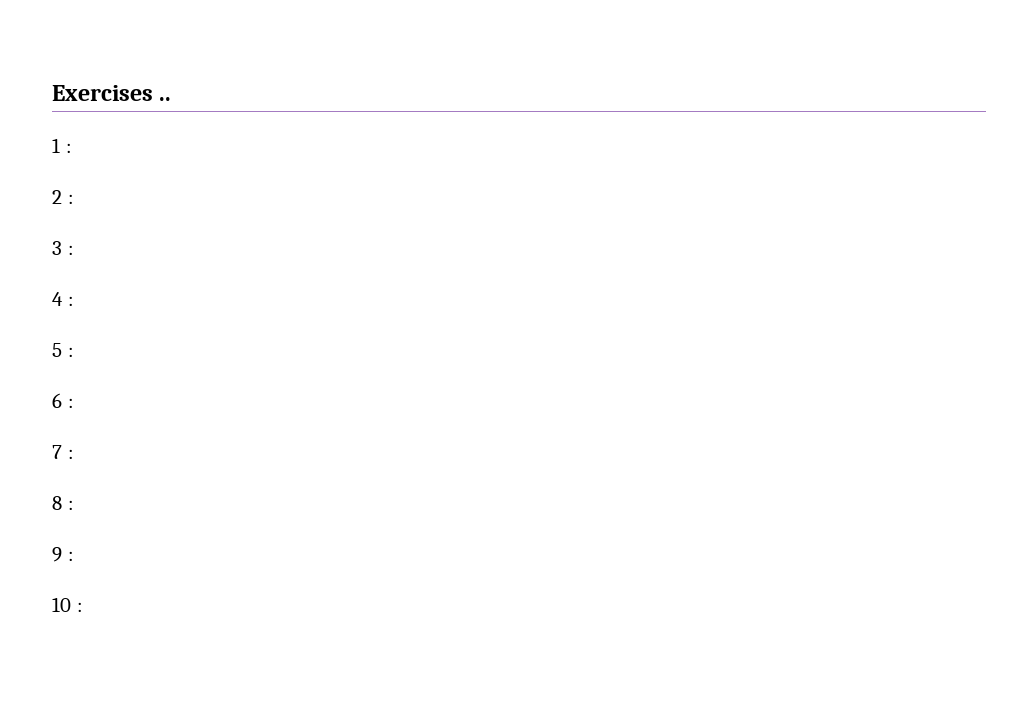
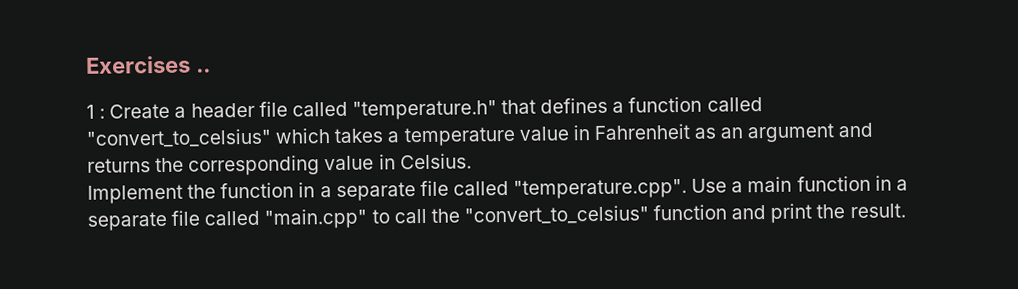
- 1 :
- 2 :
- 3 :
- 4 :
- 5 :
- 6 :
- 7 :
- 8 :
- 9 :
- 10 :
+ 1 : Create a header file called "temperature.h" that defines a function called "convert_to_celsius" which takes a temperature value in Fahrenheit as an argument and returns the corresponding value in Celsius.
+ Implement the function in a separate file called "temperature.cpp". Use a main function in a separate file called "main.cpp" to call the "convert_to_celsius" function and print the result.

